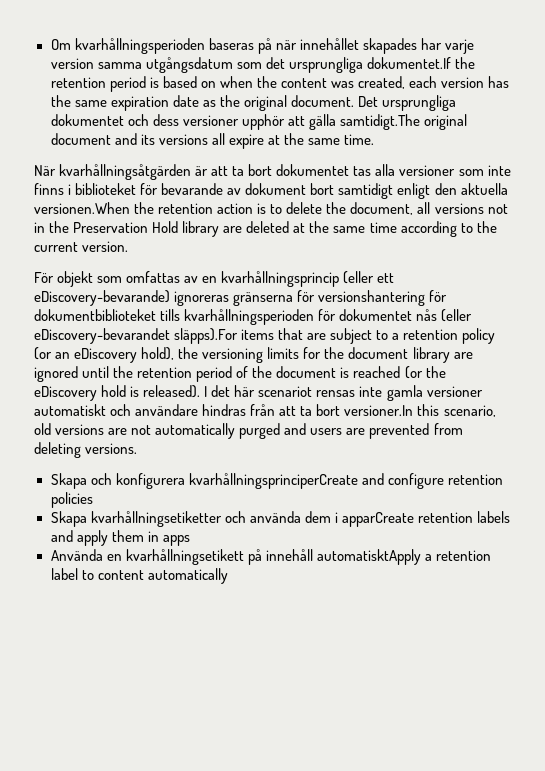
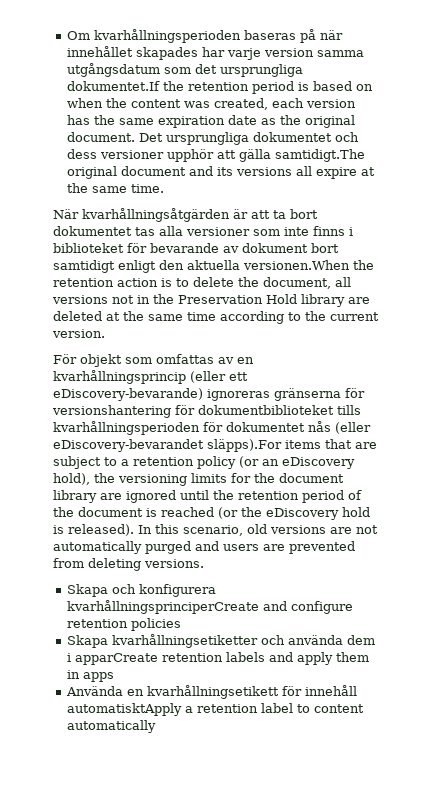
- I det här scenariot rensas inte gamla versioner automatiskt och användare hindras från att ta bort versioner.In this scenario, old versions are not automatically purged and users are prevented from deleting versions.
+ In this scenario, old versions are not automatically purged and users are prevented from deleting versions.
- Använda en kvarhållningsetikett på innehåll automatisktApply a retention label to content automatically
+ Använda en kvarhållningsetikett för innehåll automatisktApply a retention label to content automatically

